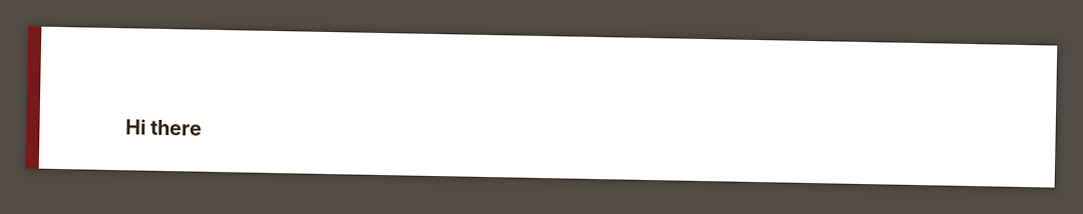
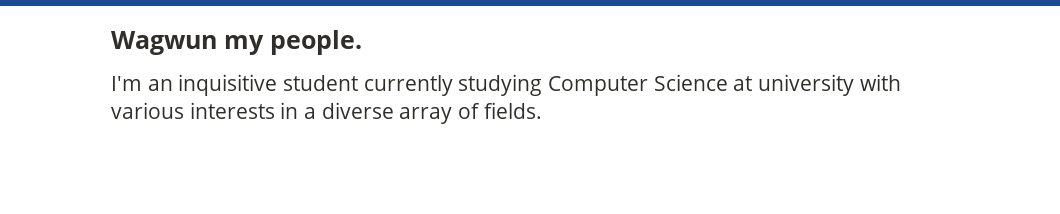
- Hi there
+ Wagwun my people.
+ I'm an inquisitive student currently studying Computer Science at university with various interests in a diverse array of fields.

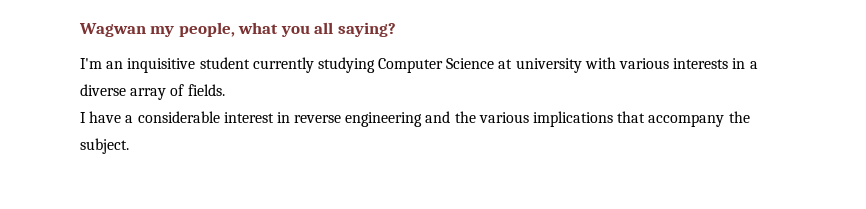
- Wagwun my people.
+ Wagwan my people, what you all saying?
+ I have a considerable interest in reverse engineering and the various implications that accompany the subject.

